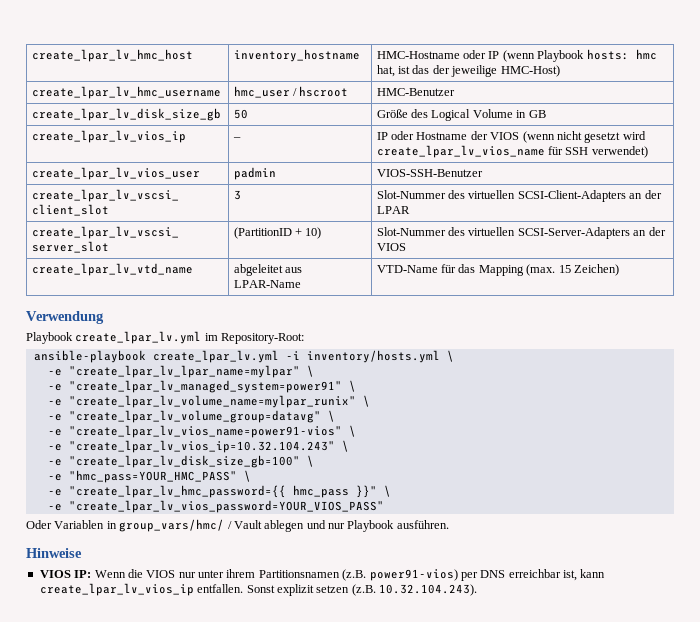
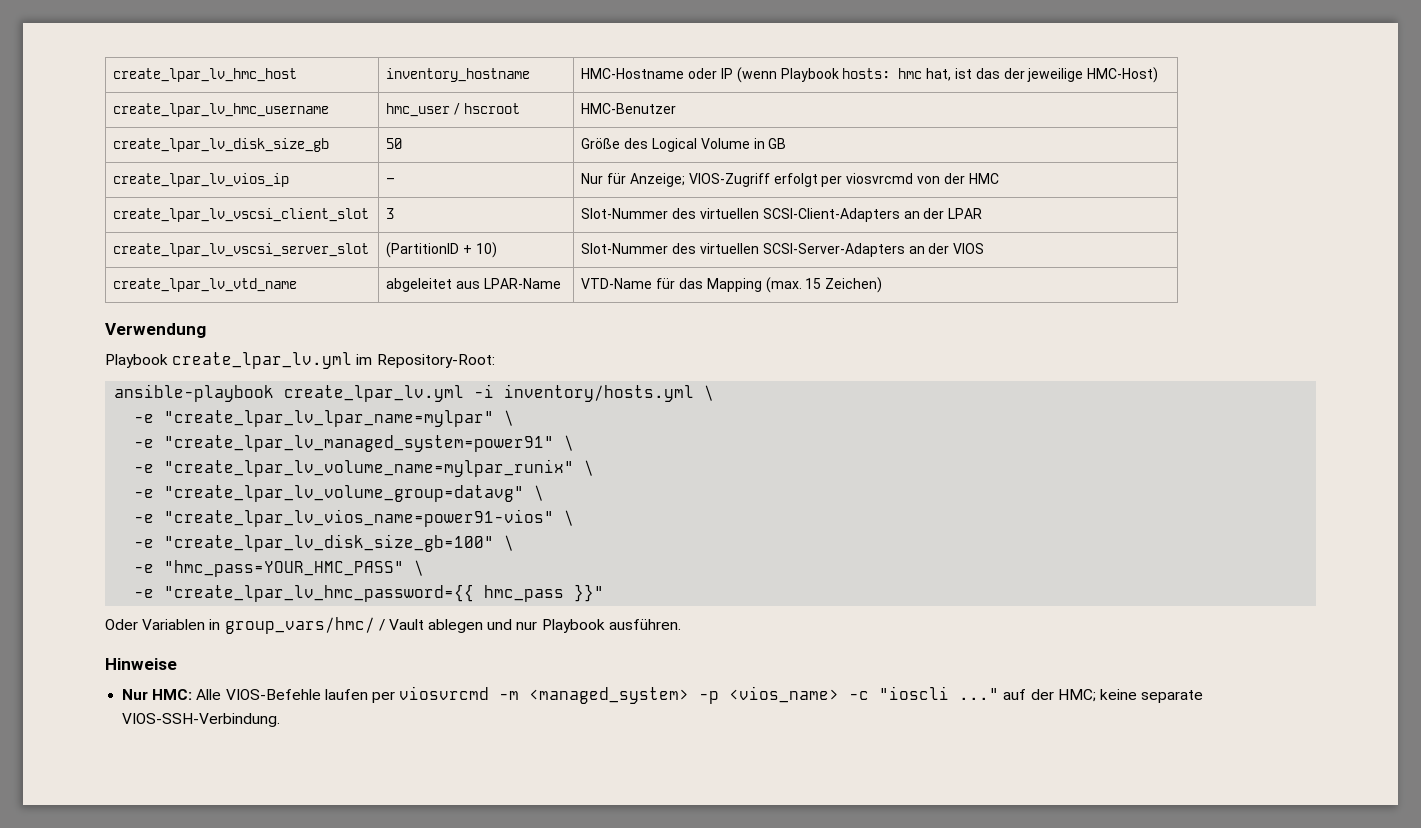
- create_lpar_lv_vios_ip | – | IP oder Hostname der VIOS (wenn nicht gesetzt wird create_lpar_lv_vios_name für SSH verwendet)
- create_lpar_lv_vios_user | padmin | VIOS-SSH-Benutzer
+ create_lpar_lv_vios_ip | – | Nur für Anzeige; VIOS-Zugriff erfolgt per viosvrcmd von der HMC
- -e "create_lpar_lv_vios_ip=10.32.104.243" \
- -e "create_lpar_lv_hmc_password={{ hmc_pass }}" \
- -e "create_lpar_lv_vios_password=YOUR_VIOS_PASS"
+ -e "create_lpar_lv_hmc_password={{ hmc_pass }}"
- VIOS IP: Wenn die VIOS nur unter ihrem Partitionsnamen (z.B. power91-vios) per DNS erreichbar ist, kann create_lpar_lv_vios_ip entfallen. Sonst explizit setzen (z.B. 10.32.104.243).
+ Nur HMC: Alle VIOS-Befehle laufen per viosvrcmd -m <managed_system> -p <vios_name> -c "ioscli ..." auf der HMC; keine separate VIOS-SSH-Verbindung.

